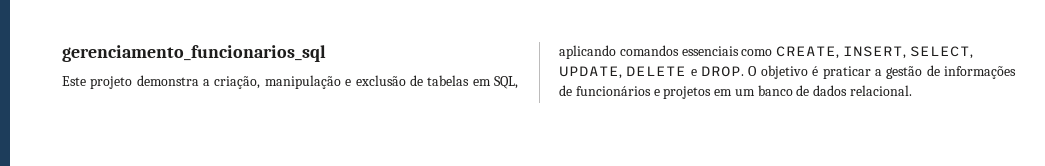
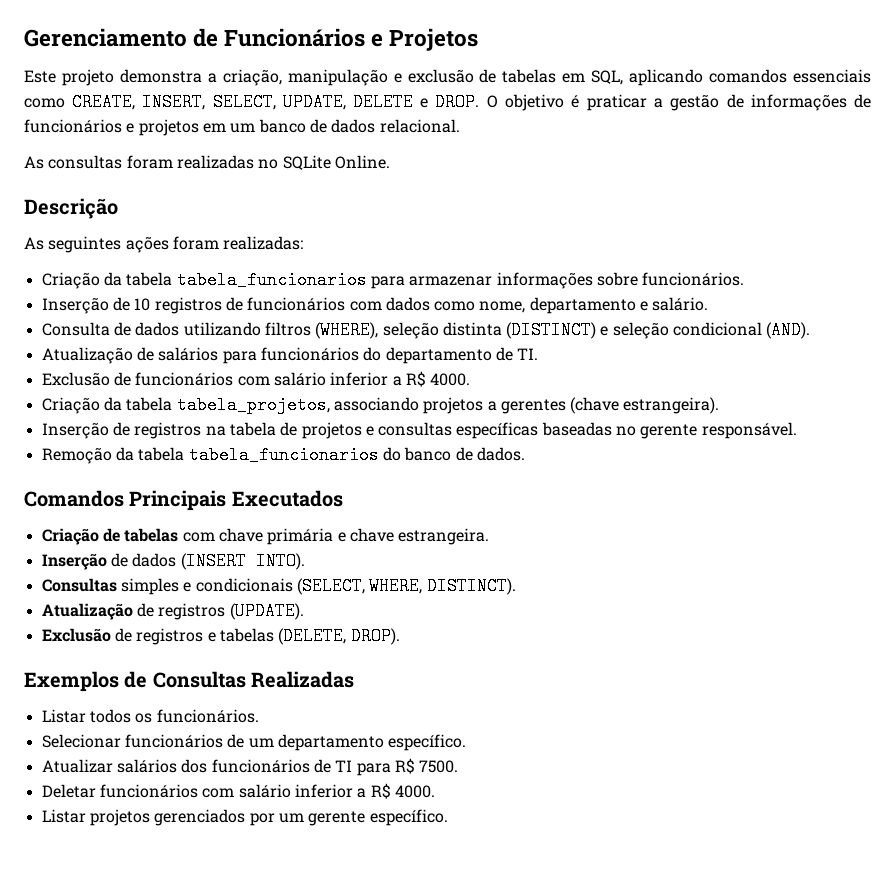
- gerenciamento_funcionarios_sql
+ Gerenciamento de Funcionários e Projetos
+ As consultas foram realizadas no SQLite Online.
+ Descrição
+ As seguintes ações foram realizadas:
+ Criação da tabela tabela_funcionarios para armazenar informações sobre funcionários.
+ Inserção de 10 registros de funcionários com dados como nome, departamento e salário.
+ Consulta de dados utilizando filtros (WHERE), seleção distinta (DISTINCT) e seleção condicional (AND).
+ Atualização de salários para funcionários do departamento de TI.
+ Exclusão de funcionários com salário inferior a R$ 4000.
+ Criação da tabela tabela_projetos, associando projetos a gerentes (chave estrangeira).
+ Inserção de registros na tabela de projetos e consultas específicas baseadas no gerente responsável.
+ Remoção da tabela tabela_funcionarios do banco de dados.
+ Comandos Principais Executados
+ Criação de tabelas com chave primária e chave estrangeira.
+ Inserção de dados (INSERT INTO).
+ Consultas simples e condicionais (SELECT, WHERE, DISTINCT).
+ Atualização de registros (UPDATE).
+ Exclusão de registros e tabelas (DELETE, DROP).
+ Exemplos de Consultas Realizadas
+ Listar todos os funcionários.
+ Selecionar funcionários de um departamento específico.
+ Atualizar salários dos funcionários de TI para R$ 7500.
+ Deletar funcionários com salário inferior a R$ 4000.
+ Listar projetos gerenciados por um gerente específico.

